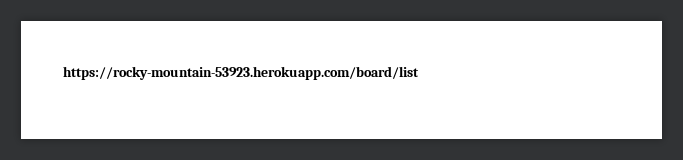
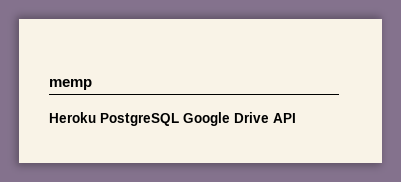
- https://rocky-mountain-53923.herokuapp.com/board/list
+ memp
+ Heroku PostgreSQL Google Drive API

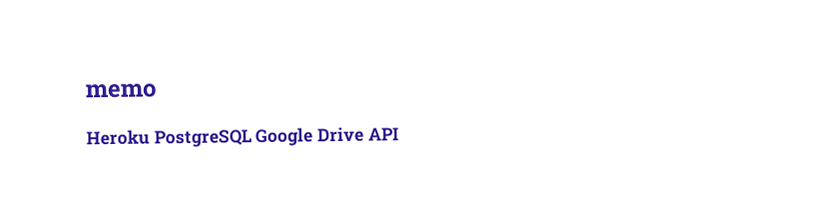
- memp
+ memo

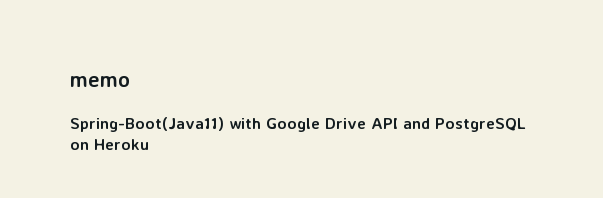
- Heroku PostgreSQL Google Drive API
+ Spring-Boot(Java11) with Google Drive API and PostgreSQL on Heroku

